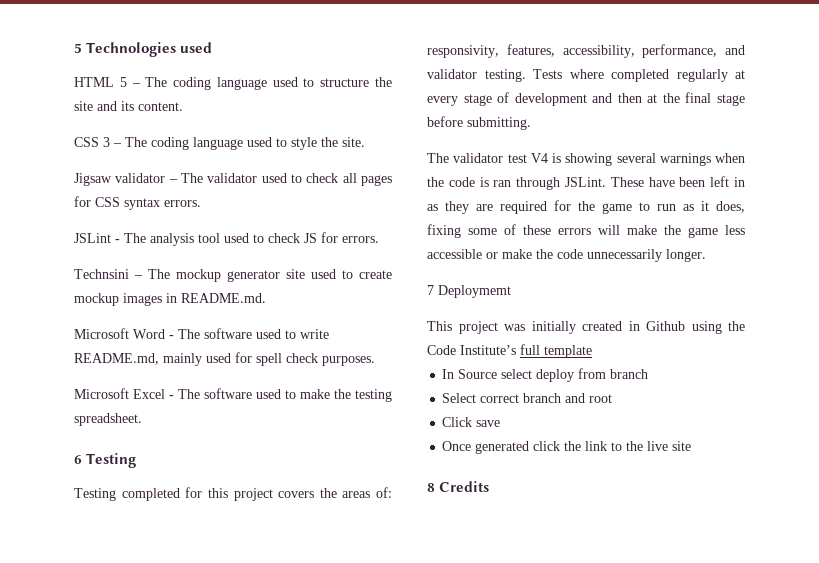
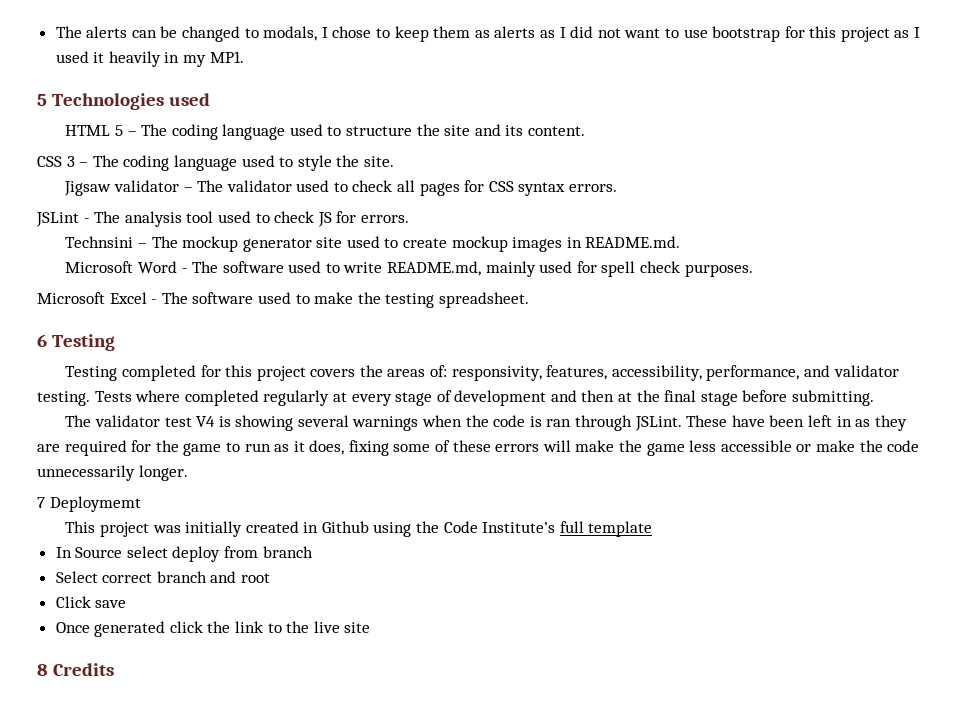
+ The alerts can be changed to modals, I chose to keep them as alerts as I did not want to use bootstrap for this project as I used it heavily in my MP1.

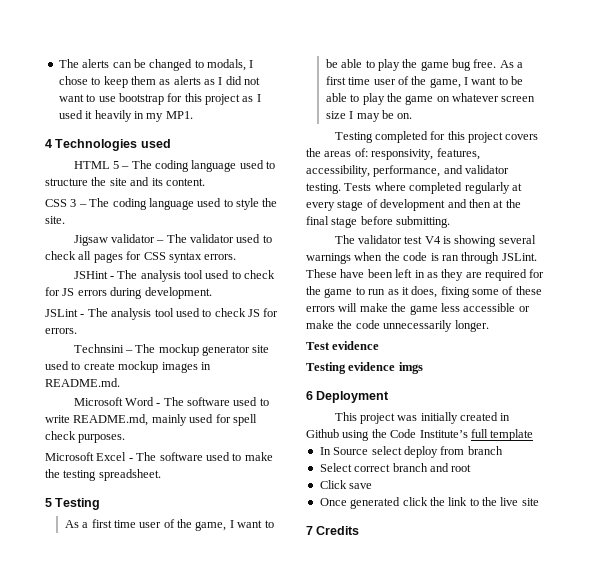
- 5 Technologies used
+ 4 Technologies used
+ JSHint - The analysis tool used to check for JS errors during development.
- 6 Testing
+ 5 Testing
+ As a first time user of the game, I want to be able to play the game bug free. As a first time user of the game, I want to be able to play the game on whatever screen size I may be on.
- 7 Deploymemt
+ Test evidence
+ Testing evidence imgs
+ 6 Deployment
- 8 Credits
+ 7 Credits

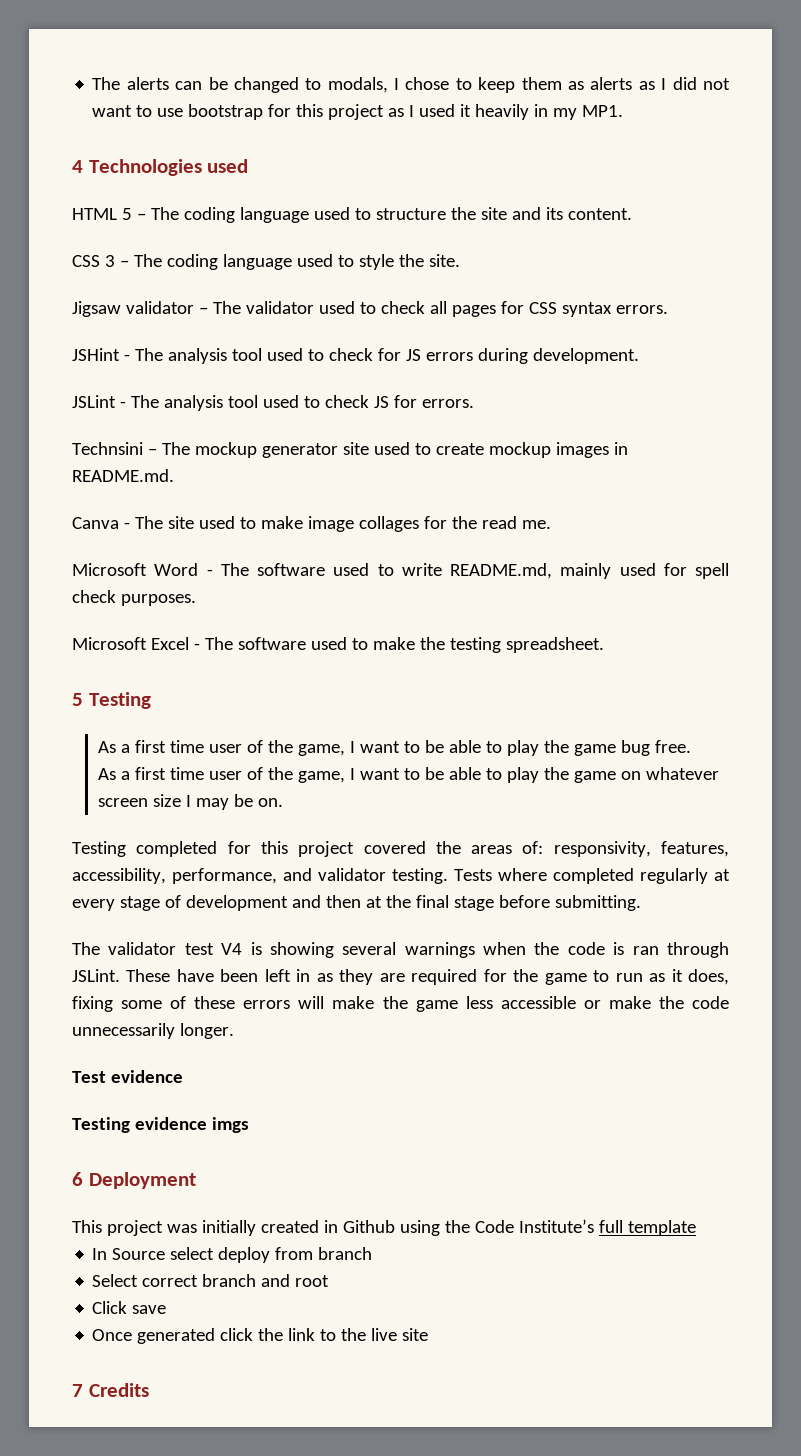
+ Canva - The site used to make image collages for the read me.
- As a first time user of the game, I want to be able to play the game bug free. As a first time user of the game, I want to be able to play the game on whatever screen size I may be on.
+ As a first time user of the game, I want to be able to play the game bug free.
+ As a first time user of the game, I want to be able to play the game on whatever screen size I may be on.
- Testing completed for this project covers the areas of: responsivity, features, accessibility, performance, and validator testing.
+ Testing completed for this project covered the areas of: responsivity, features, accessibility, performance, and validator testing.

